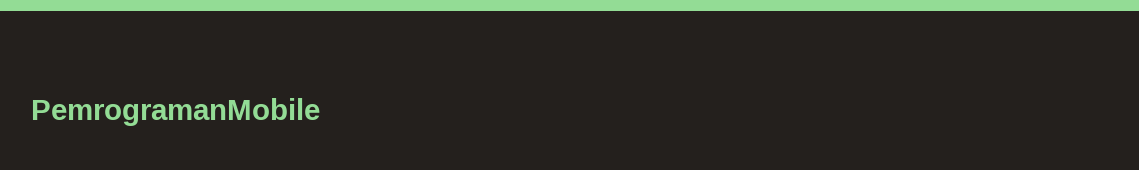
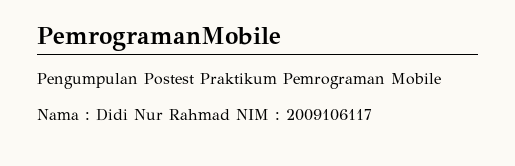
+ Pengumpulan Postest Praktikum Pemrograman Mobile
+ Nama : Didi Nur Rahmad NIM : 2009106117

